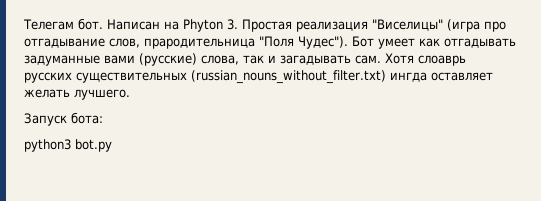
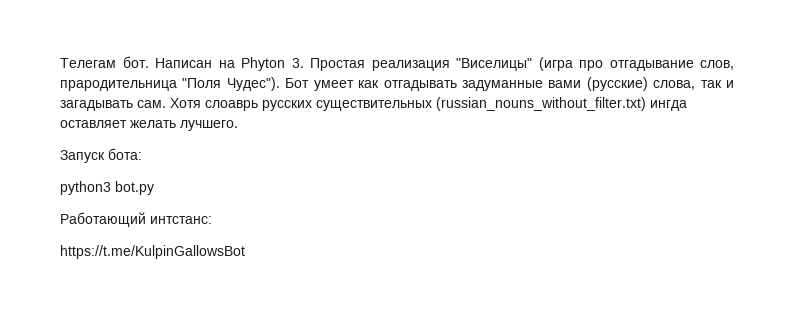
+ Работающий интстанс:
+ https://t.me/KulpinGallowsBot

